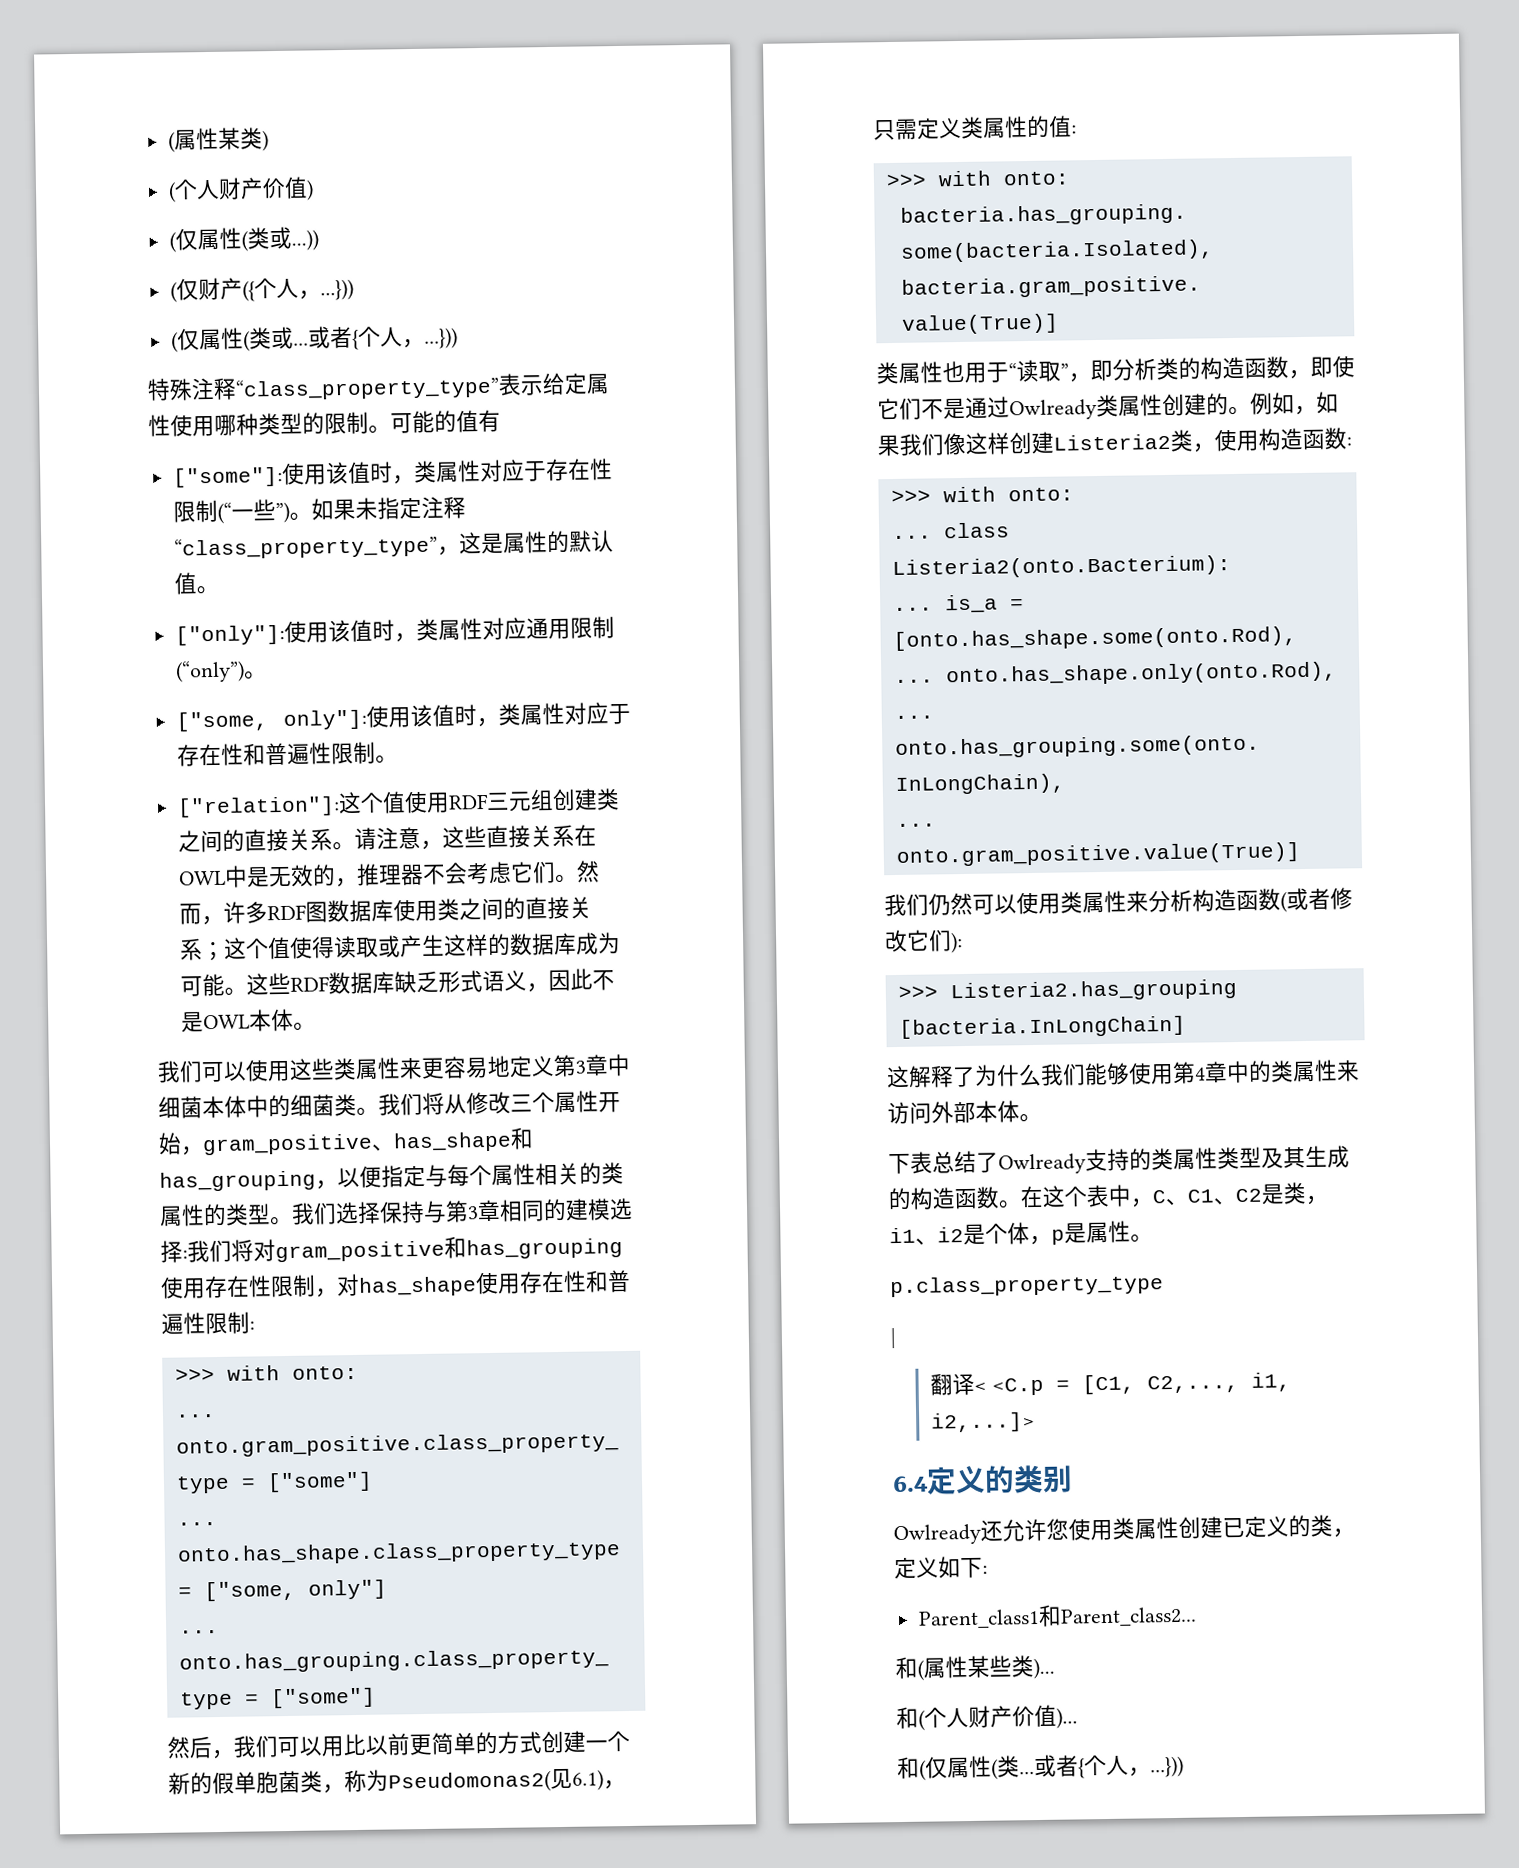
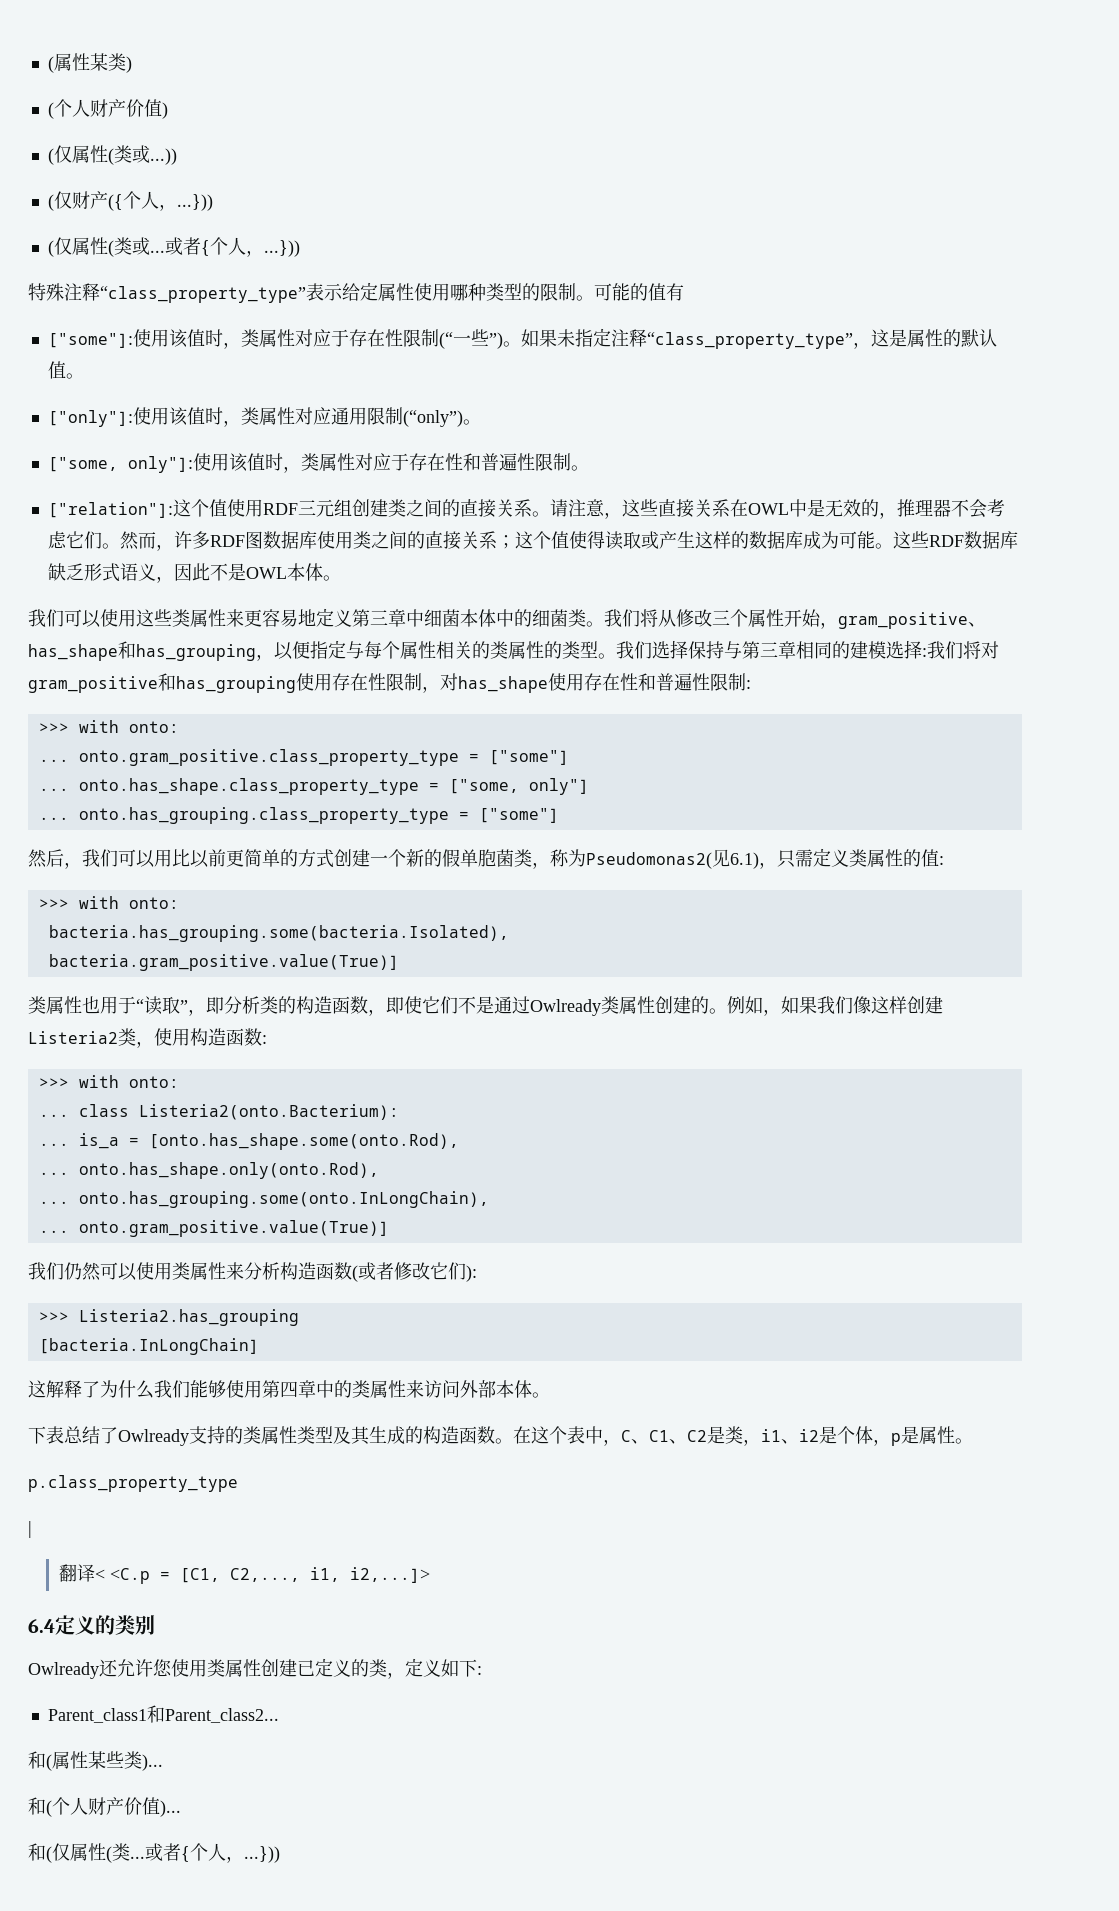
- 我们可以使用这些类属性来更容易地定义第3章中细菌本体中的细菌类。
+ 我们可以使用这些类属性来更容易地定义第三章中细菌本体中的细菌类。
- 我们选择保持与第3章相同的建模选择:我们将对gram_positive和has_grouping使用存在性限制，对has_shape使用存在性和普遍性限制:
+ 我们选择保持与第三章相同的建模选择:我们将对gram_positive和has_grouping使用存在性限制，对has_shape使用存在性和普遍性限制:
- 这解释了为什么我们能够使用第4章中的类属性来访问外部本体。
+ 这解释了为什么我们能够使用第四章中的类属性来访问外部本体。

